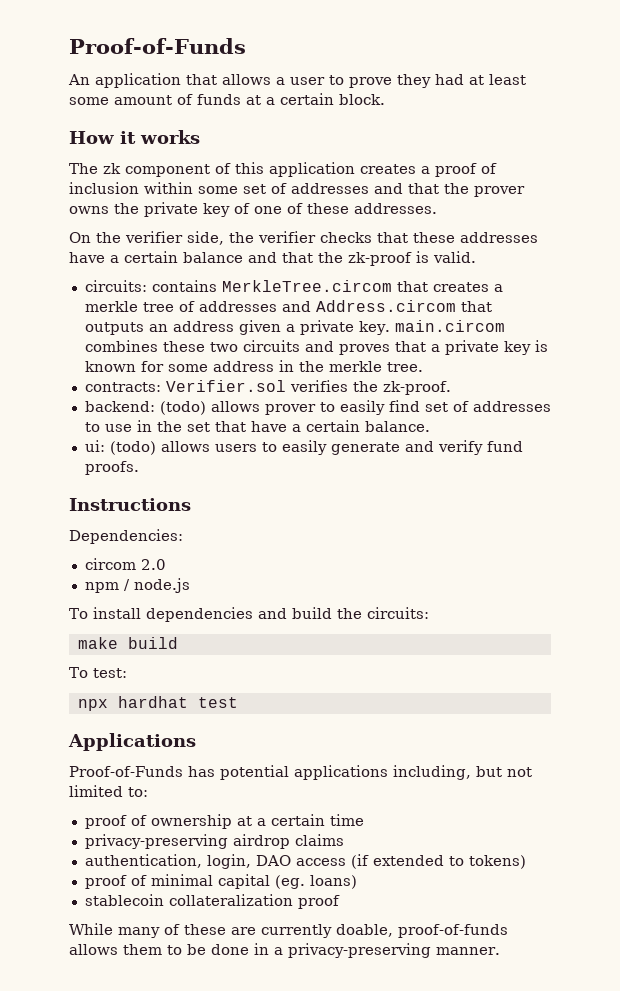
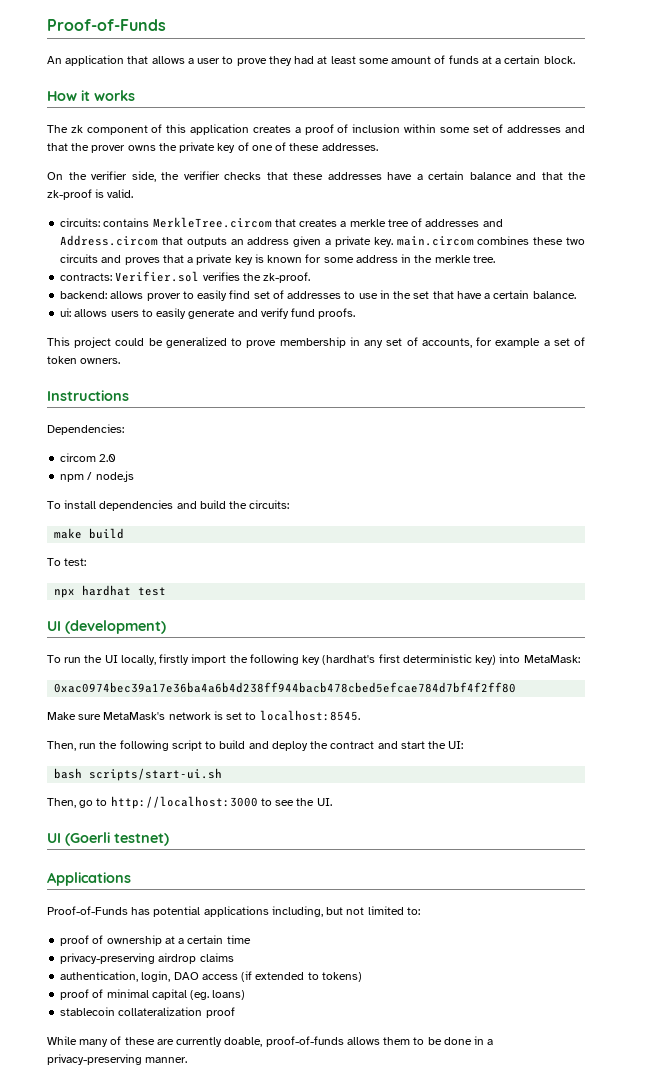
- backend: (todo) allows prover to easily find set of addresses to use in the set that have a certain balance.
+ backend: allows prover to easily find set of addresses to use in the set that have a certain balance.
- ui: (todo) allows users to easily generate and verify fund proofs.
+ ui: allows users to easily generate and verify fund proofs.
+ This project could be generalized to prove membership in any set of accounts, for example a set of token owners.
+ UI (development)
+ To run the UI locally, firstly import the following key (hardhat's first deterministic key) into MetaMask:
+ 0xac0974bec39a17e36ba4a6b4d238ff944bacb478cbed5efcae784d7bf4f2ff80
+ Make sure MetaMask's network is set to localhost:8545.
+ Then, run the following script to build and deploy the contract and start the UI:
+ bash scripts/start-ui.sh
+ Then, go to http://localhost:3000 to see the UI.
+ UI (Goerli testnet)

